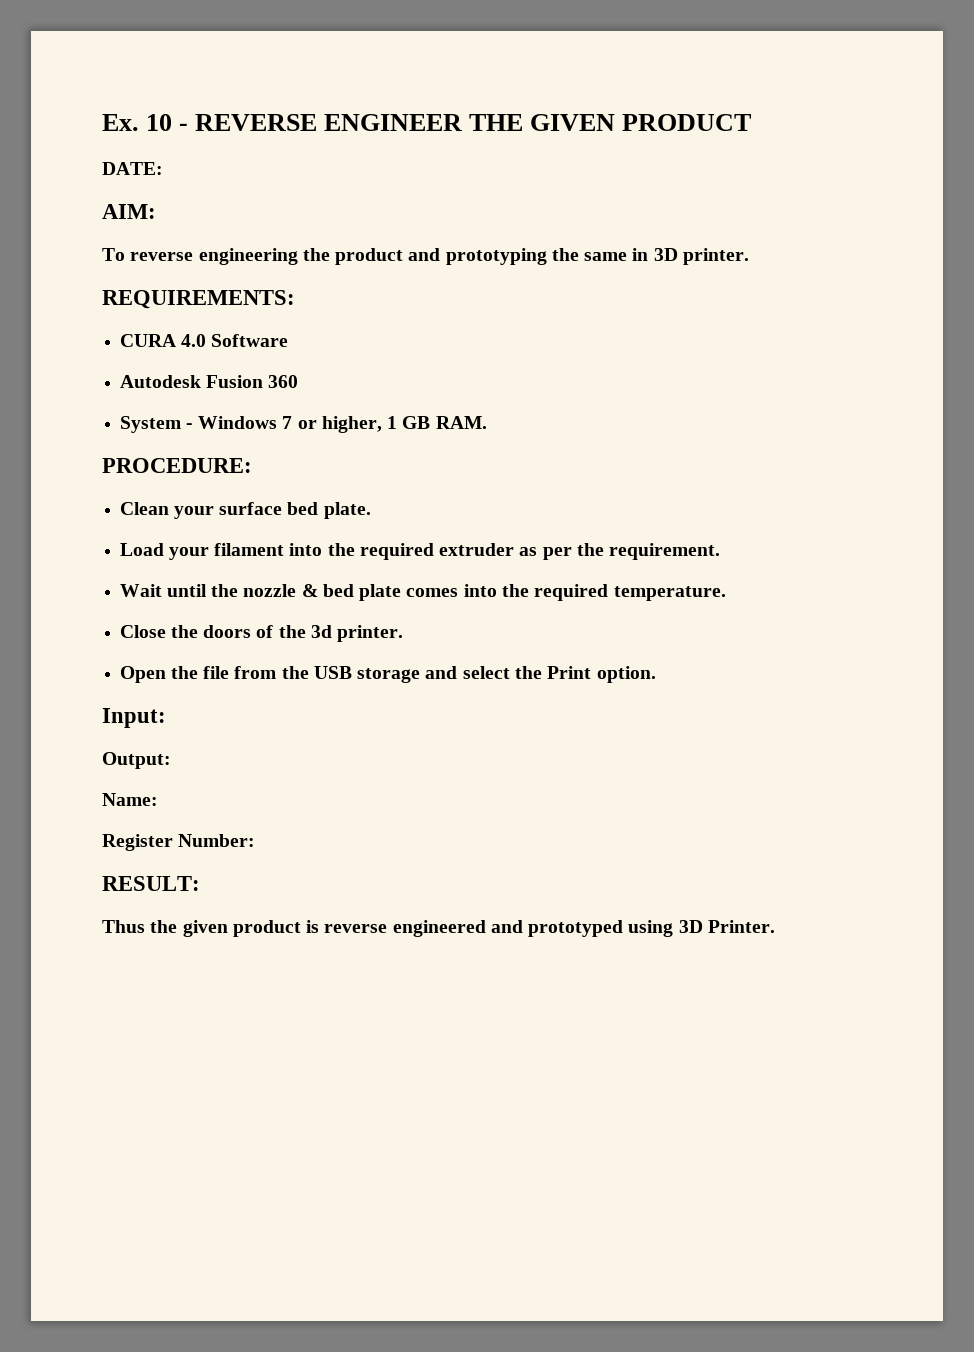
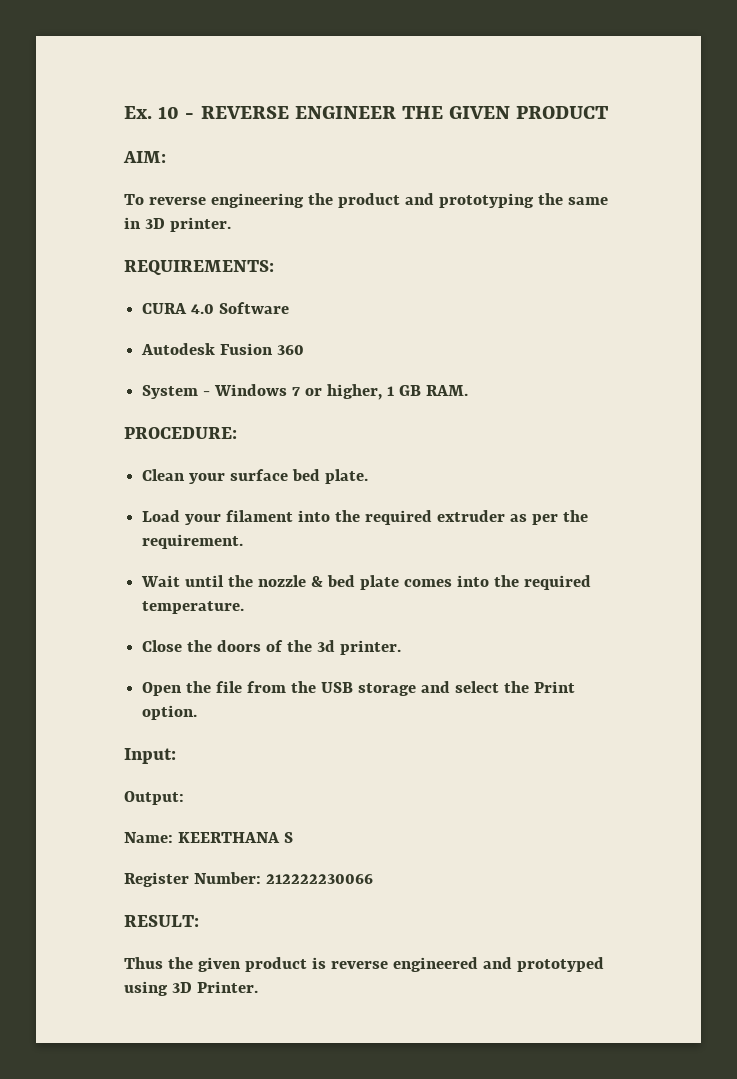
- DATE:
- Name:
+ Name: KEERTHANA S
- Register Number:
+ Register Number: 212222230066

